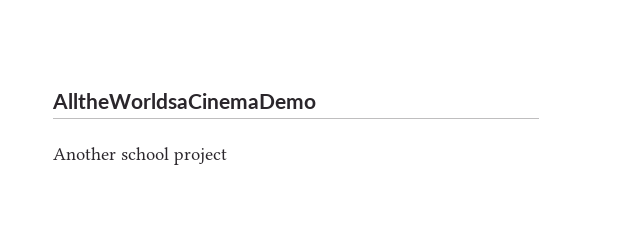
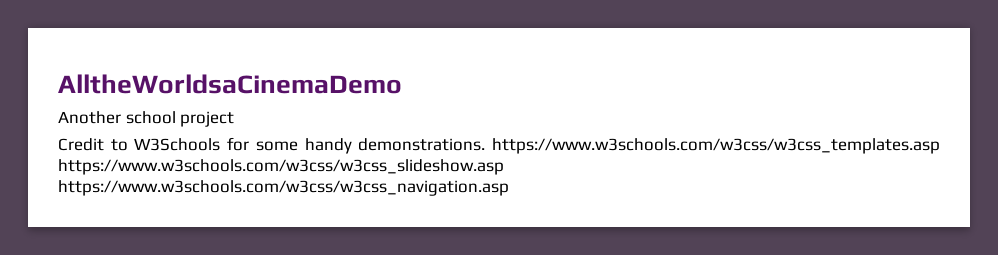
+ Credit to W3Schools for some handy demonstrations. https://www.w3schools.com/w3css/w3css_templates.asp https://www.w3schools.com/w3css/w3css_slideshow.asp https://www.w3schools.com/w3css/w3css_navigation.asp

